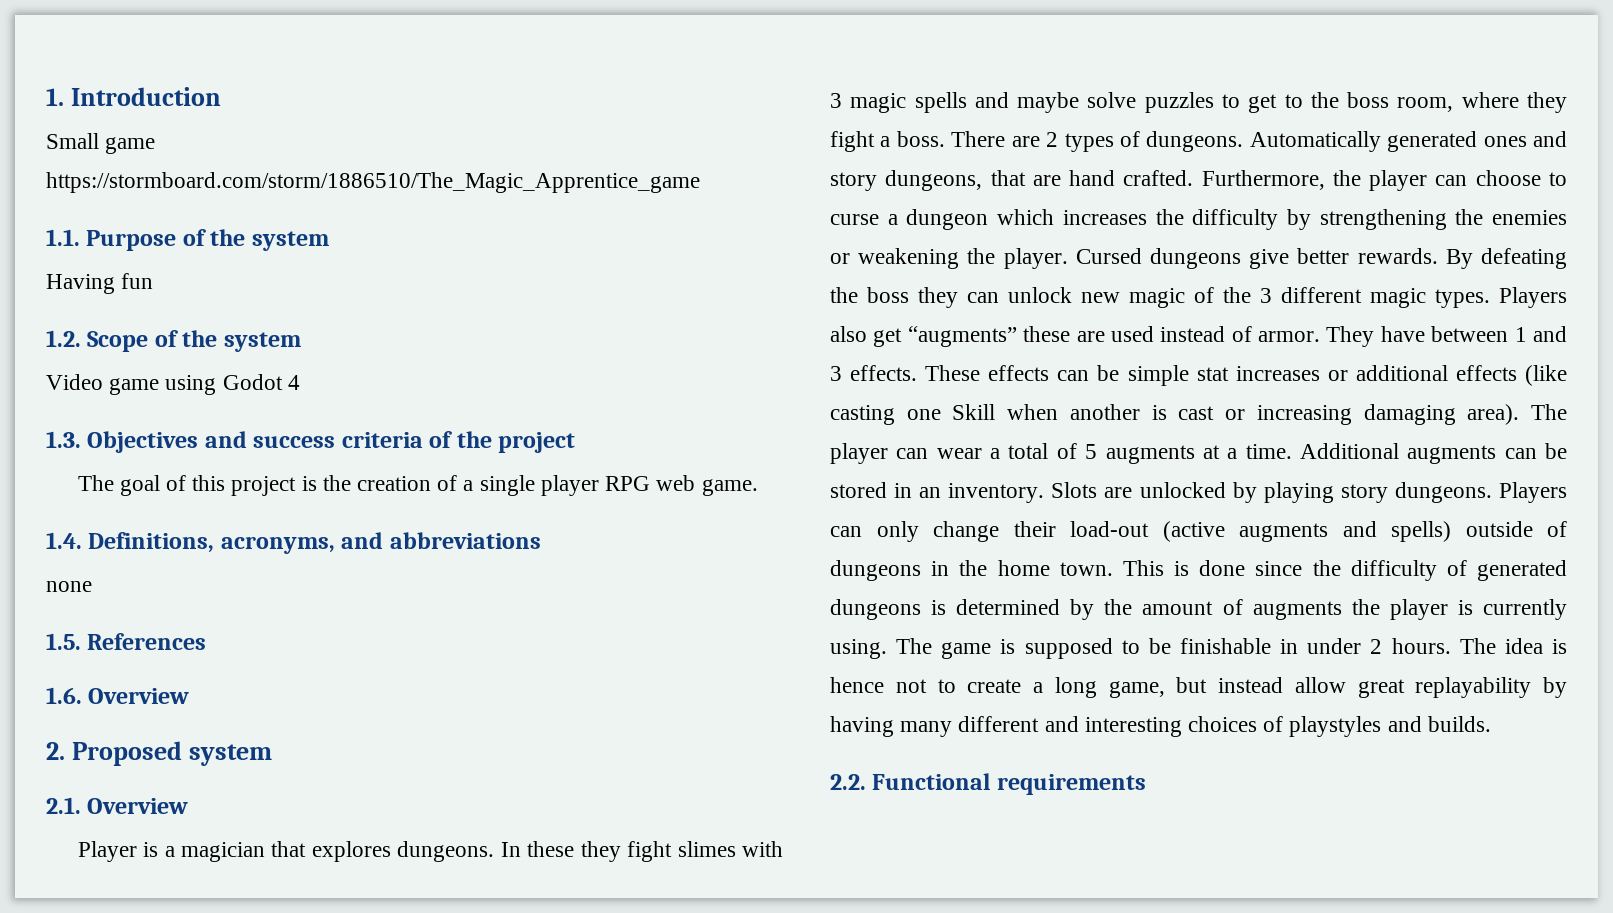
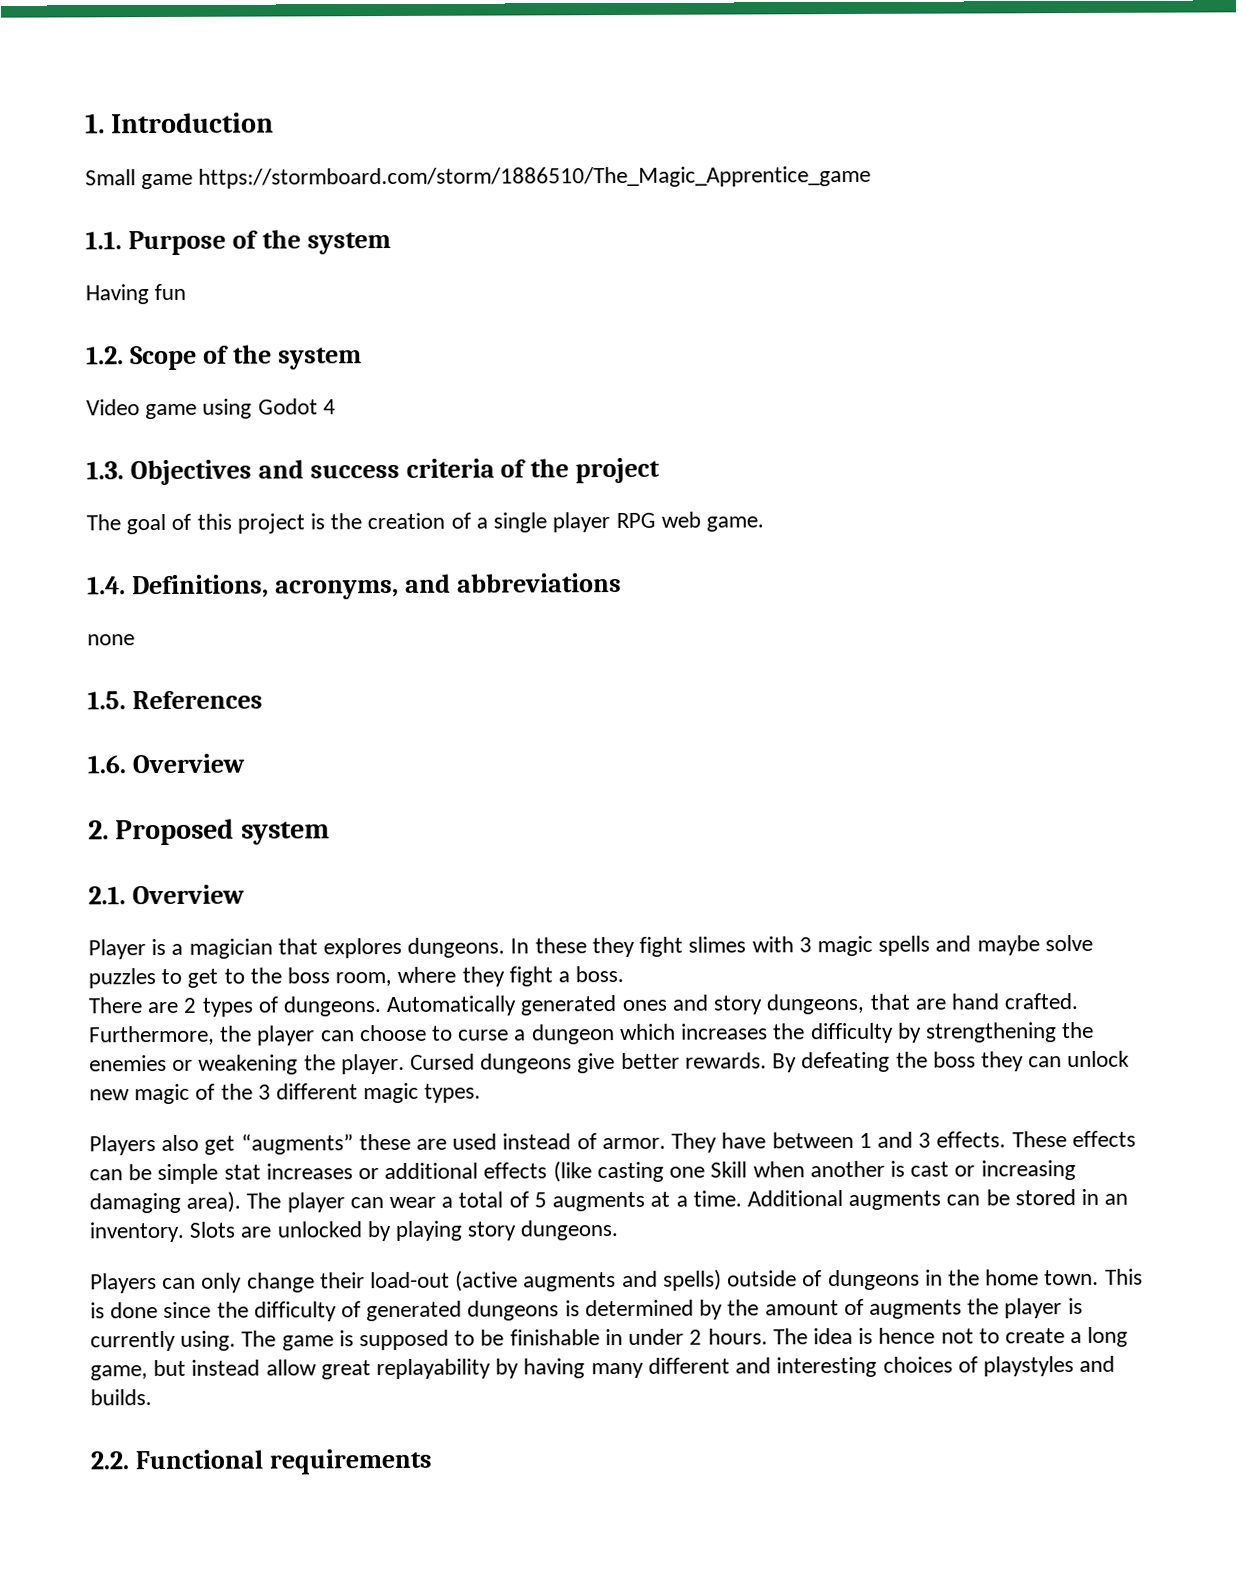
- In these they fight slimes with 3 magic spells and maybe solve puzzles to get to the boss room, where they fight a boss. There are 2 types of dungeons.
+ In these they fight slimes with 3 magic spells and maybe solve puzzles to get to the boss room, where they fight a boss.
+ There are 2 types of dungeons.
- By defeating the boss they can unlock new magic of the 3 different magic types. Players also get “augments” these are used instead of armor.
+ By defeating the boss they can unlock new magic of the 3 different magic types.
+ Players also get “augments” these are used instead of armor.
- Slots are unlocked by playing story dungeons. Players can only change their load-out (active augments and spells) outside of dungeons in the home town.
+ Slots are unlocked by playing story dungeons.
+ Players can only change their load-out (active augments and spells) outside of dungeons in the home town.

